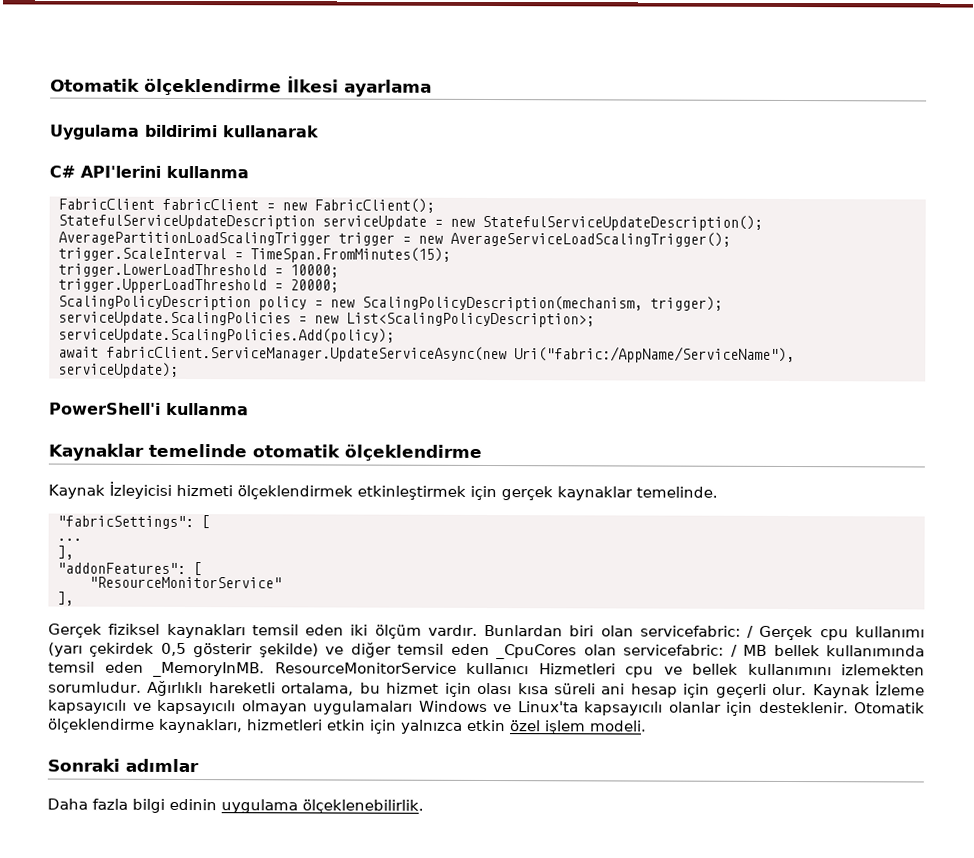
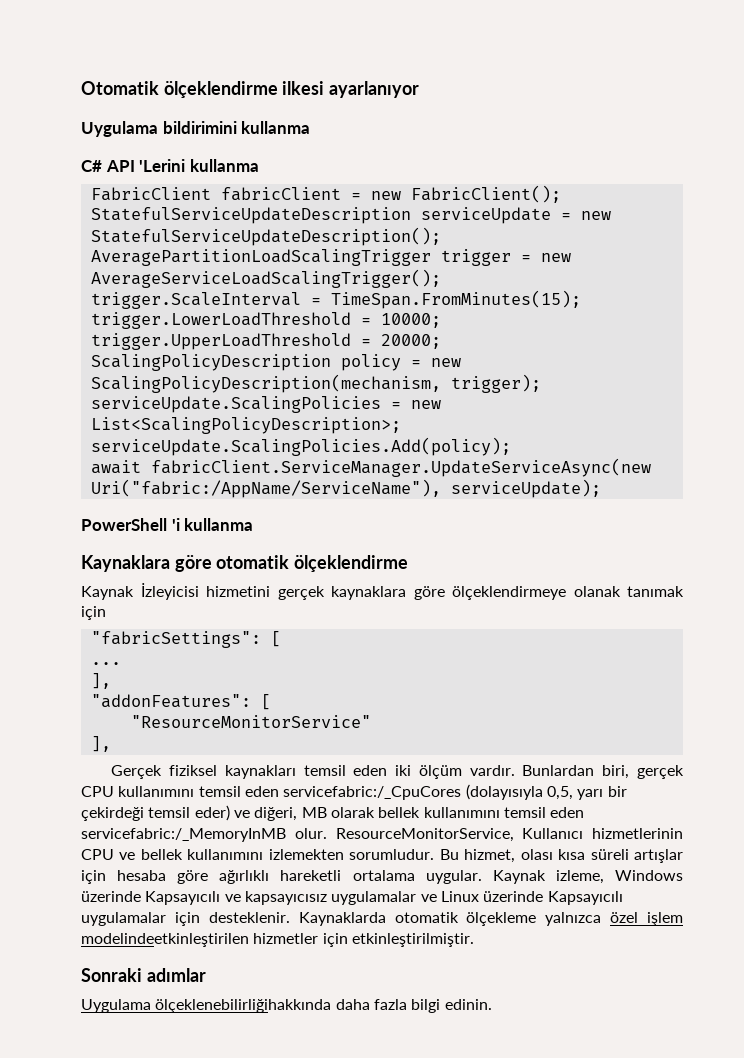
- Otomatik ölçeklendirme İlkesi ayarlama
- Uygulama bildirimi kullanarak
+ Otomatik ölçeklendirme ilkesi ayarlanıyor
+ Uygulama bildirimini kullanma
- C# API'lerini kullanma
+ C# API 'Lerini kullanma
- PowerShell'i kullanma
- Kaynaklar temelinde otomatik ölçeklendirme
+ PowerShell 'i kullanma
+ Kaynaklara göre otomatik ölçeklendirme
- Kaynak İzleyicisi hizmeti ölçeklendirmek etkinleştirmek için gerçek kaynaklar temelinde.
+ Kaynak İzleyicisi hizmetini gerçek kaynaklara göre ölçeklendirmeye olanak tanımak için
- Bunlardan biri olan servicefabric: / Gerçek cpu kullanımı (yarı çekirdek 0,5 gösterir şekilde) ve diğer temsil eden _CpuCores olan servicefabric: / MB bellek kullanımında temsil eden _MemoryInMB. ResourceMonitorService kullanıcı Hizmetleri cpu ve bellek kullanımını izlemekten sorumludur.
+ Bunlardan biri, gerçek CPU kullanımını temsil eden servicefabric:/_CpuCores (dolayısıyla 0,5, yarı bir çekirdeği temsil eder) ve diğeri, MB olarak bellek kullanımını temsil eden servicefabric:/_MemoryInMB olur. ResourceMonitorService, Kullanıcı hizmetlerinin CPU ve bellek kullanımını izlemekten sorumludur.
- Ağırlıklı hareketli ortalama, bu hizmet için olası kısa süreli ani hesap için geçerli olur. Kaynak İzleme kapsayıcılı ve kapsayıcılı olmayan uygulamaları Windows ve Linux'ta kapsayıcılı olanlar için desteklenir. Otomatik ölçeklendirme kaynakları, hizmetleri etkin için yalnızca etkin özel işlem modeli.
+ Bu hizmet, olası kısa süreli artışlar için hesaba göre ağırlıklı hareketli ortalama uygular. Kaynak izleme, Windows üzerinde Kapsayıcılı ve kapsayıcısız uygulamalar ve Linux üzerinde Kapsayıcılı uygulamalar için desteklenir. Kaynaklarda otomatik ölçekleme yalnızca özel işlem modelindeetkinleştirilen hizmetler için etkinleştirilmiştir.
  Sonraki adımlar
- Daha fazla bilgi edinin uygulama ölçeklenebilirlik.
+ Uygulama ölçeklenebilirliğihakkında daha fazla bilgi edinin.

